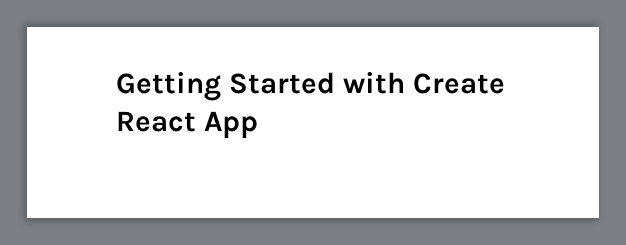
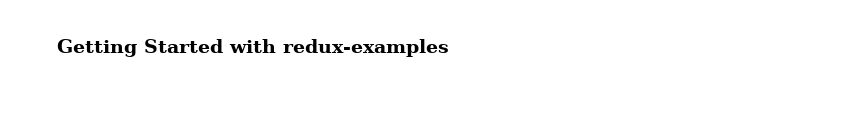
- Getting Started with Create React App
+ Getting Started with redux-examples

